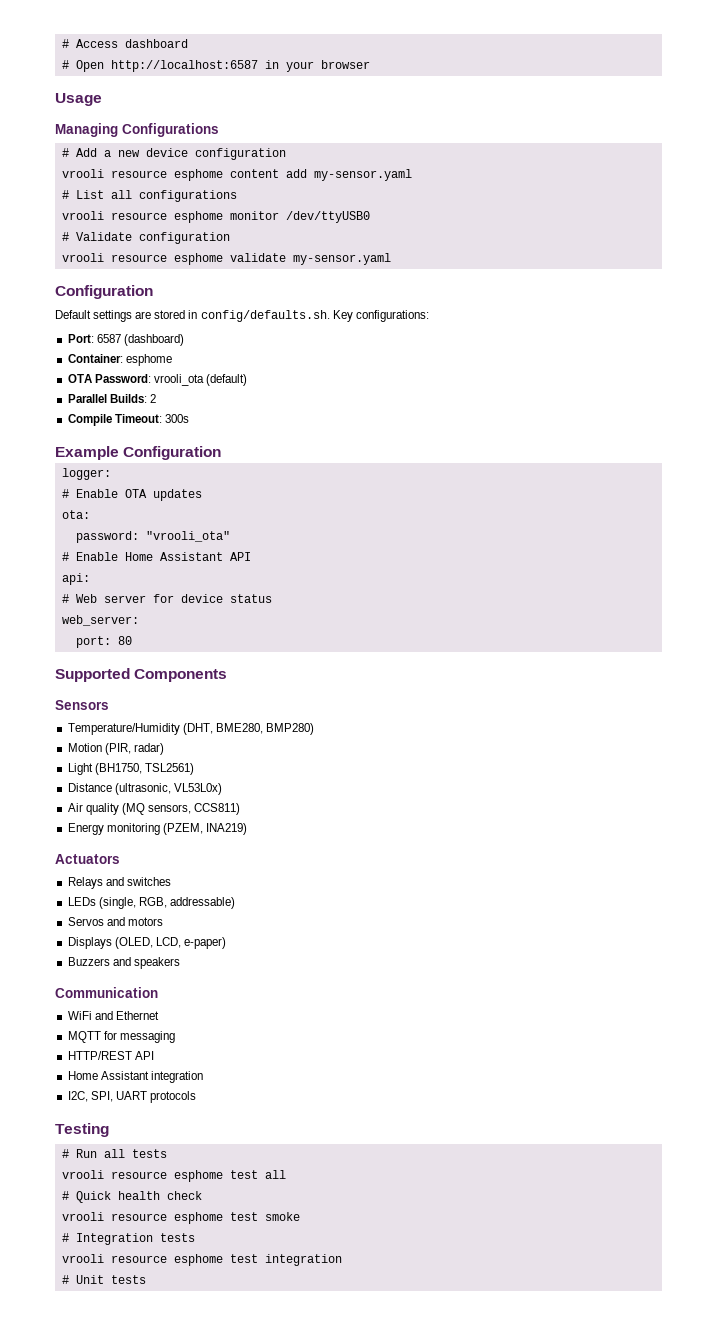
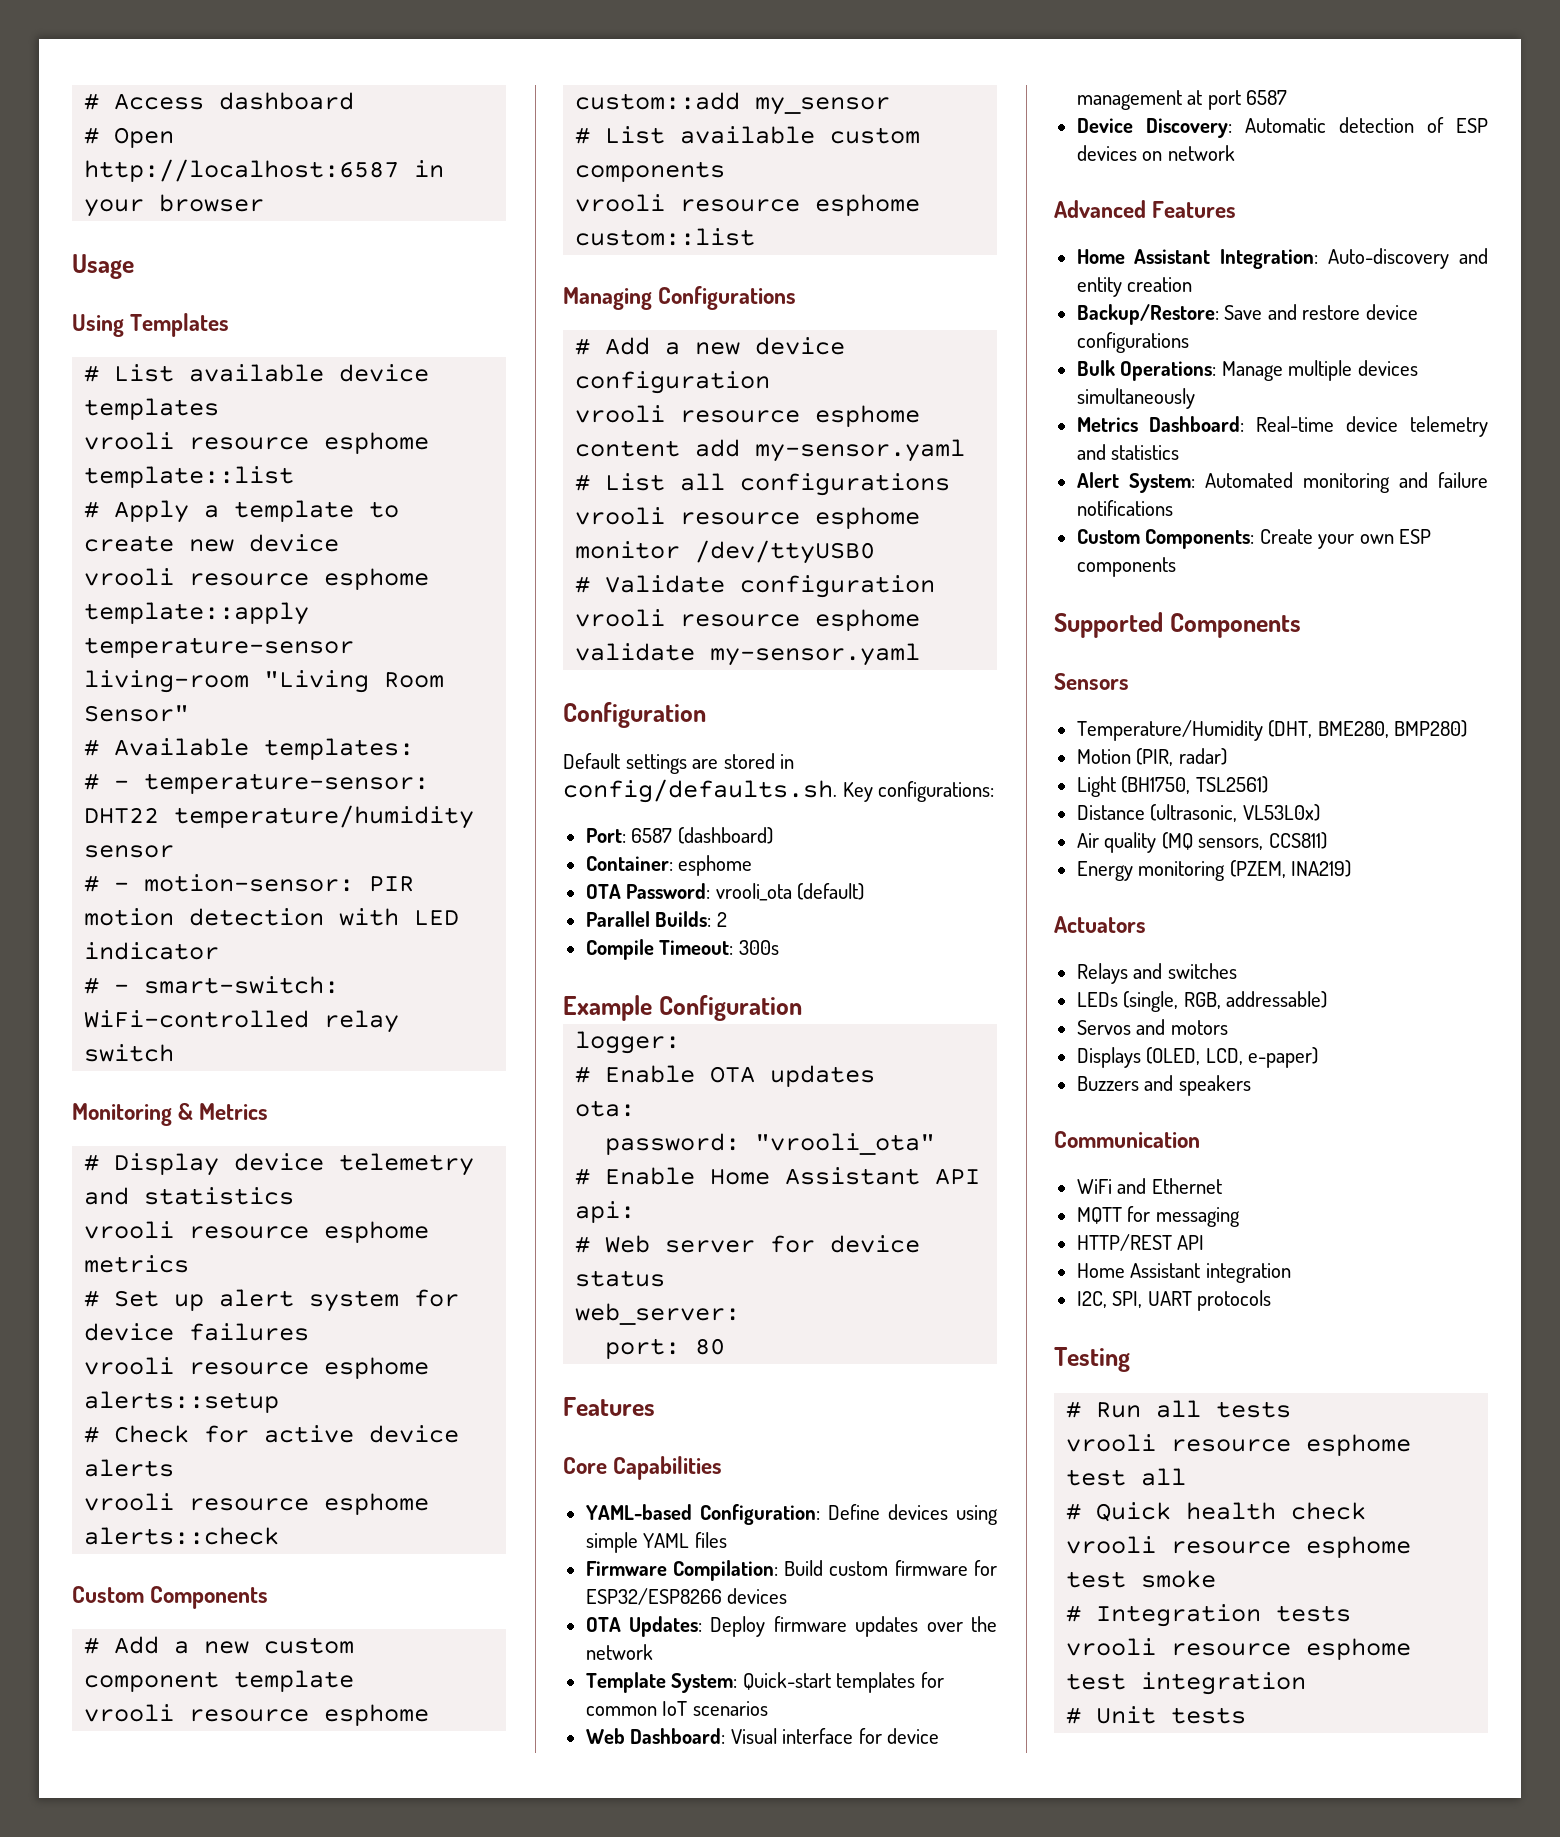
+ Using Templates
+ # List available device templates
+ vrooli resource esphome template::list
+ # Apply a template to create new device
+ vrooli resource esphome template::apply temperature-sensor living-room "Living Room Sensor"
+ # Available templates:
+ # - temperature-sensor: DHT22 temperature/humidity sensor
+ # - motion-sensor: PIR motion detection with LED indicator
+ # - smart-switch: WiFi-controlled relay switch
+ Monitoring & Metrics
+ # Display device telemetry and statistics
+ vrooli resource esphome metrics
+ # Set up alert system for device failures
+ vrooli resource esphome alerts::setup
+ # Check for active device alerts
+ vrooli resource esphome alerts::check
+ Custom Components
+ # Add a new custom component template
+ vrooli resource esphome custom::add my_sensor
+ # List available custom components
+ vrooli resource esphome custom::list
  port: 80
+ Features
+ Core Capabilities
+ YAML-based Configuration: Define devices using simple YAML files
+ Firmware Compilation: Build custom firmware for ESP32/ESP8266 devices
+ OTA Updates: Deploy firmware updates over the network
+ Template System: Quick-start templates for common IoT scenarios
+ Web Dashboard: Visual interface for device management at port 6587
+ Device Discovery: Automatic detection of ESP devices on network
+ Advanced Features
+ Home Assistant Integration: Auto-discovery and entity creation
+ Backup/Restore: Save and restore device configurations
+ Bulk Operations: Manage multiple devices simultaneously
+ Metrics Dashboard: Real-time device telemetry and statistics
+ Alert System: Automated monitoring and failure notifications
+ Custom Components: Create your own ESP components

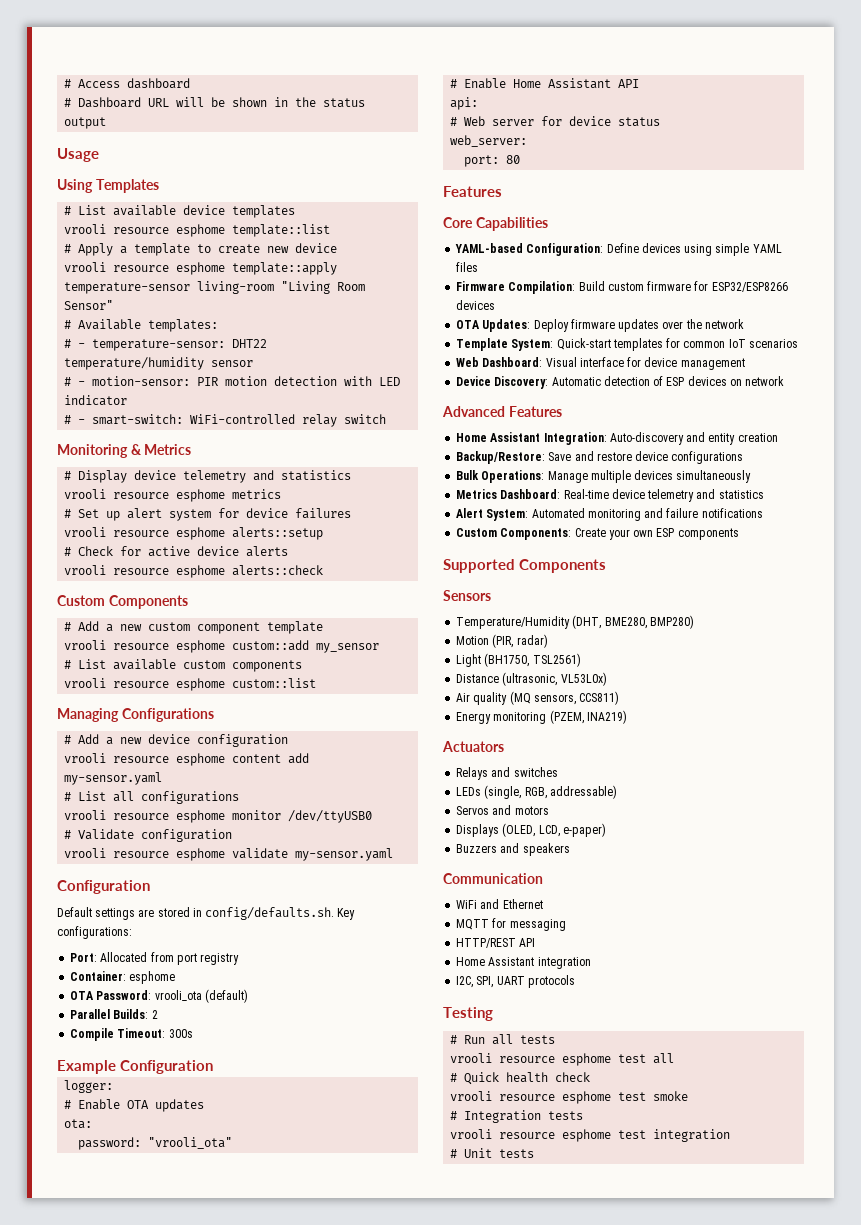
- # Open http://localhost:6587 in your browser
+ # Dashboard URL will be shown in the status output
- Port: 6587 (dashboard)
+ Port: Allocated from port registry
- Web Dashboard: Visual interface for device management at port 6587
+ Web Dashboard: Visual interface for device management

